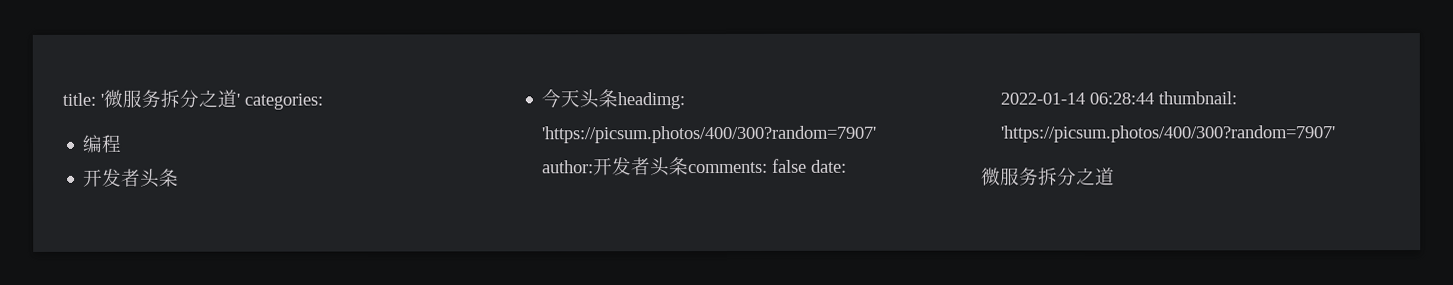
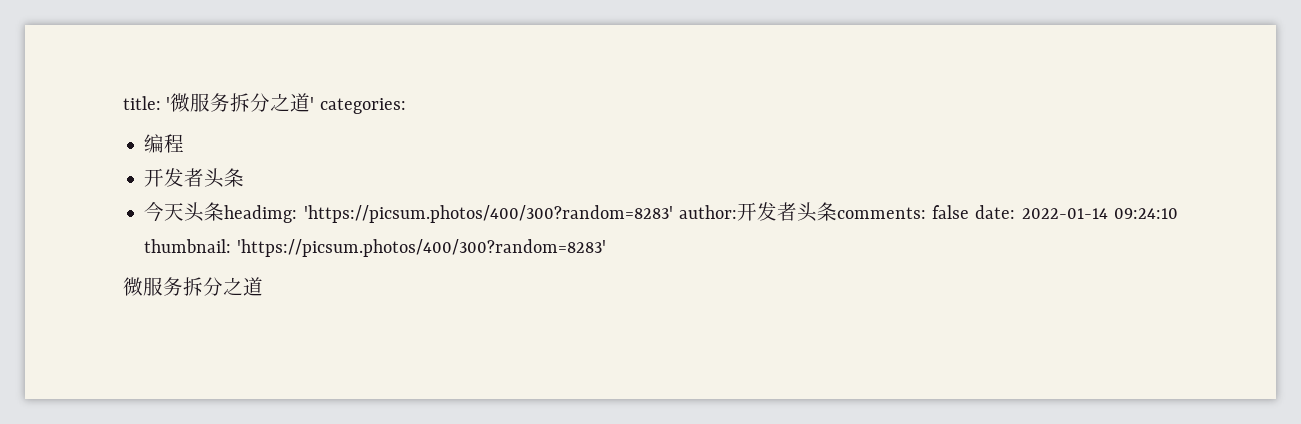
- 今天头条headimg: 'https://picsum.photos/400/300?random=7907' author:开发者头条comments: false date: 2022-01-14 06:28:44 thumbnail: 'https://picsum.photos/400/300?random=7907'
+ 今天头条headimg: 'https://picsum.photos/400/300?random=8283' author:开发者头条comments: false date: 2022-01-14 09:24:10 thumbnail: 'https://picsum.photos/400/300?random=8283'

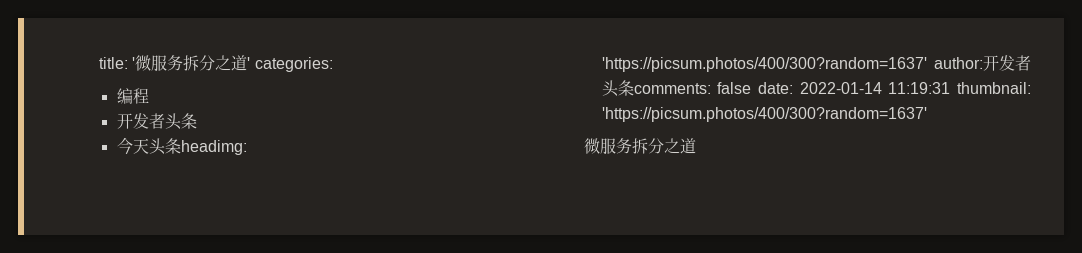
- 今天头条headimg: 'https://picsum.photos/400/300?random=8283' author:开发者头条comments: false date: 2022-01-14 09:24:10 thumbnail: 'https://picsum.photos/400/300?random=8283'
+ 今天头条headimg: 'https://picsum.photos/400/300?random=1637' author:开发者头条comments: false date: 2022-01-14 11:19:31 thumbnail: 'https://picsum.photos/400/300?random=1637'

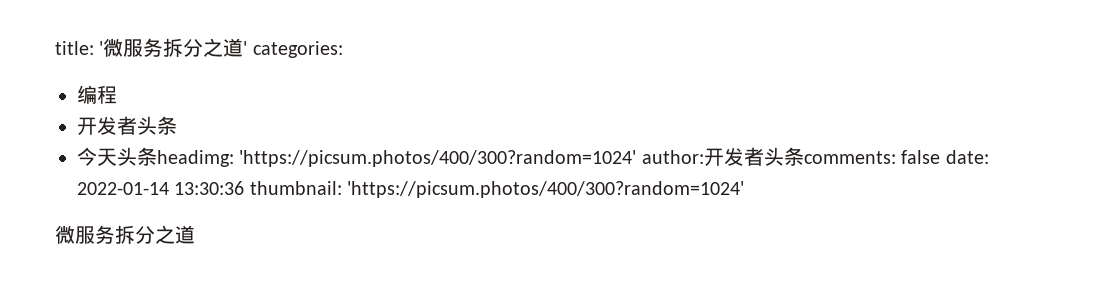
- 今天头条headimg: 'https://picsum.photos/400/300?random=1637' author:开发者头条comments: false date: 2022-01-14 11:19:31 thumbnail: 'https://picsum.photos/400/300?random=1637'
+ 今天头条headimg: 'https://picsum.photos/400/300?random=1024' author:开发者头条comments: false date: 2022-01-14 13:30:36 thumbnail: 'https://picsum.photos/400/300?random=1024'

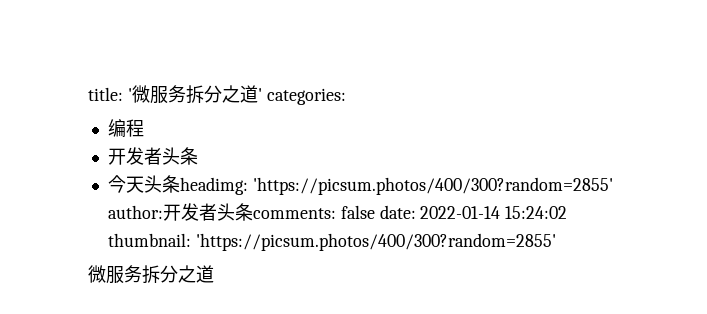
- 今天头条headimg: 'https://picsum.photos/400/300?random=1024' author:开发者头条comments: false date: 2022-01-14 13:30:36 thumbnail: 'https://picsum.photos/400/300?random=1024'
+ 今天头条headimg: 'https://picsum.photos/400/300?random=2855' author:开发者头条comments: false date: 2022-01-14 15:24:02 thumbnail: 'https://picsum.photos/400/300?random=2855'

